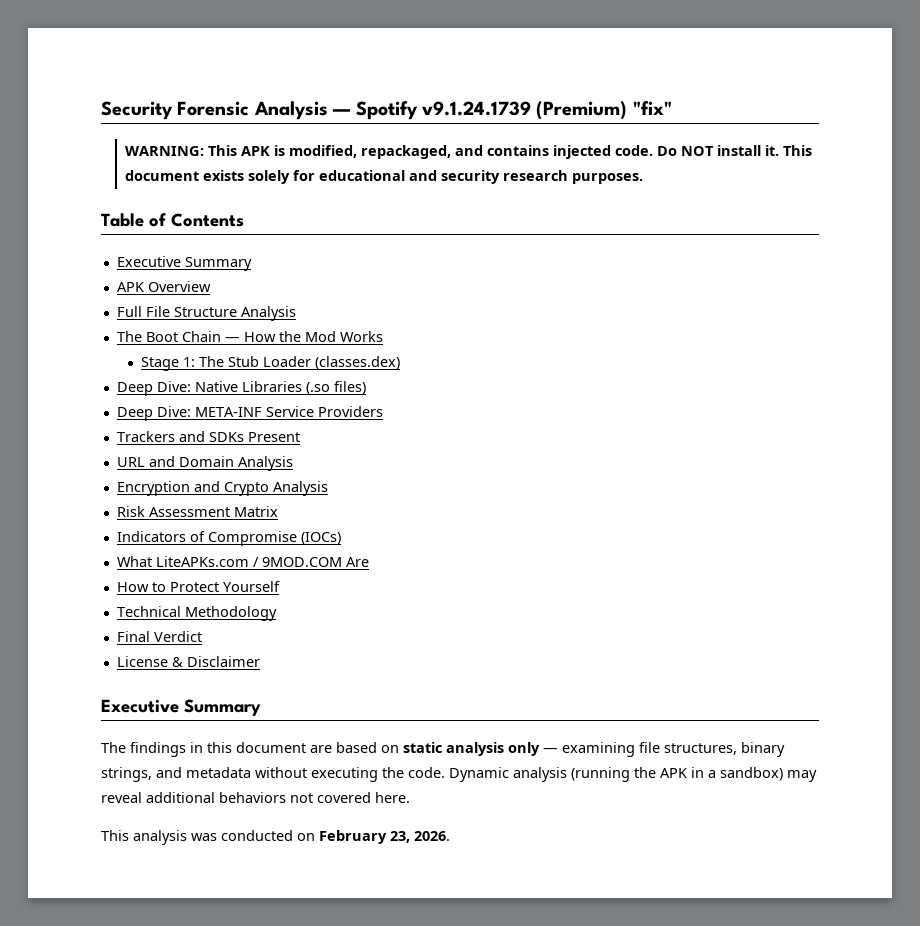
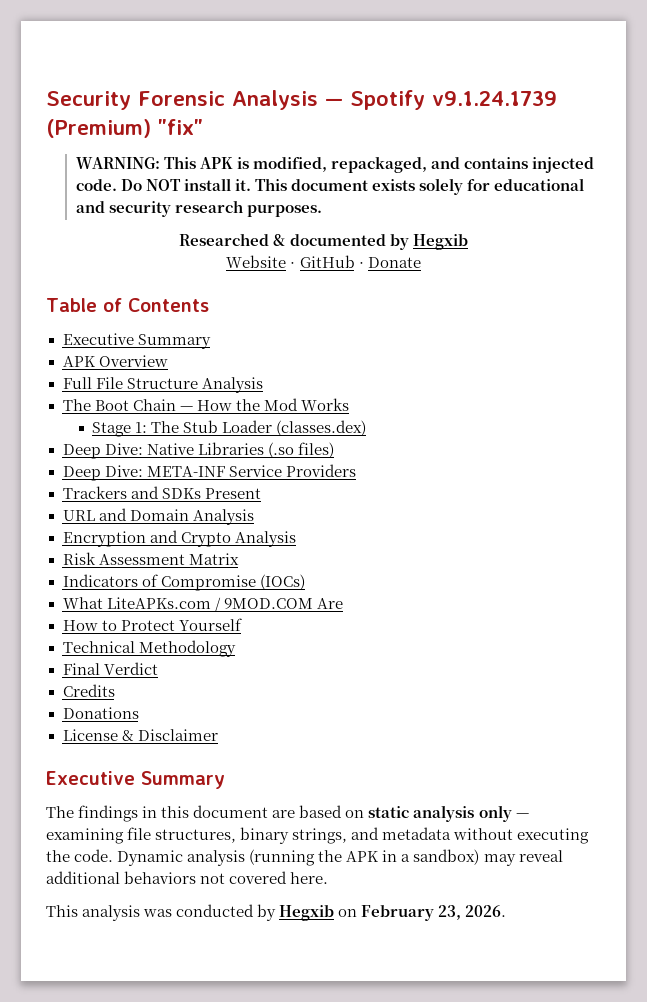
+ Researched & documented by Hegxib
+ Website · GitHub · Donate
+ Credits
+ Donations
- This analysis was conducted on February 23, 2026.
+ This analysis was conducted by Hegxib on February 23, 2026.

